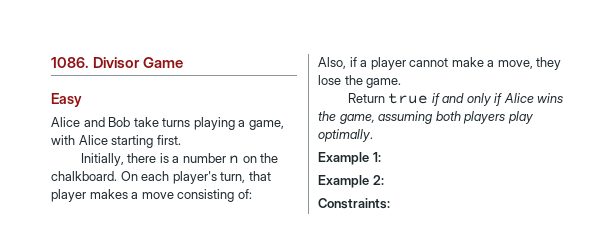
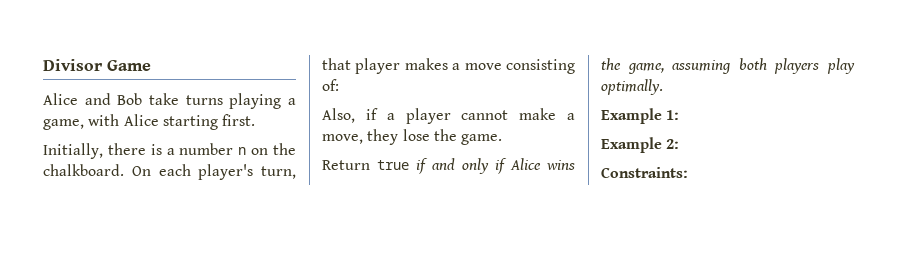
- 1086.
- Easy

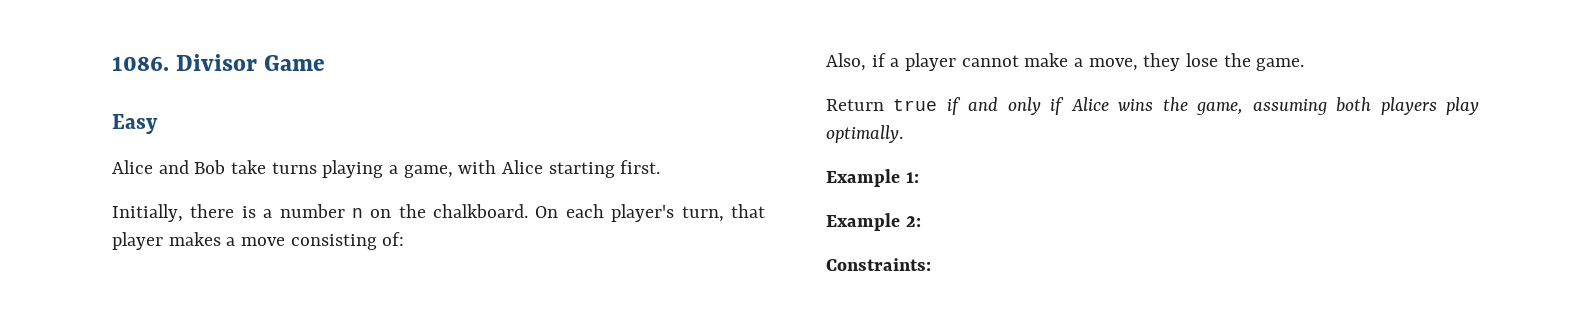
+ 1086.
+ Easy

